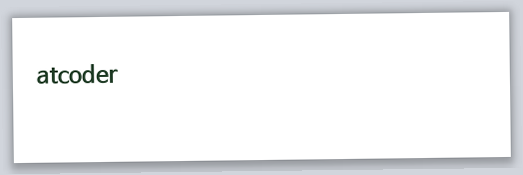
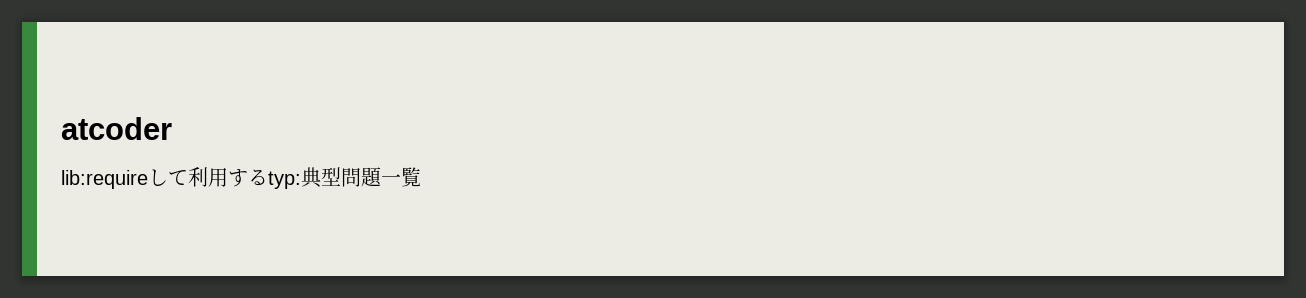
+ lib:requireして利用するtyp:典型問題一覧

